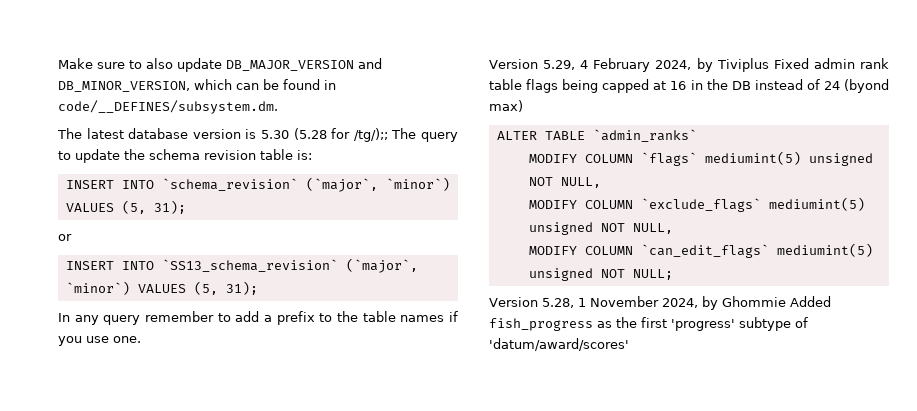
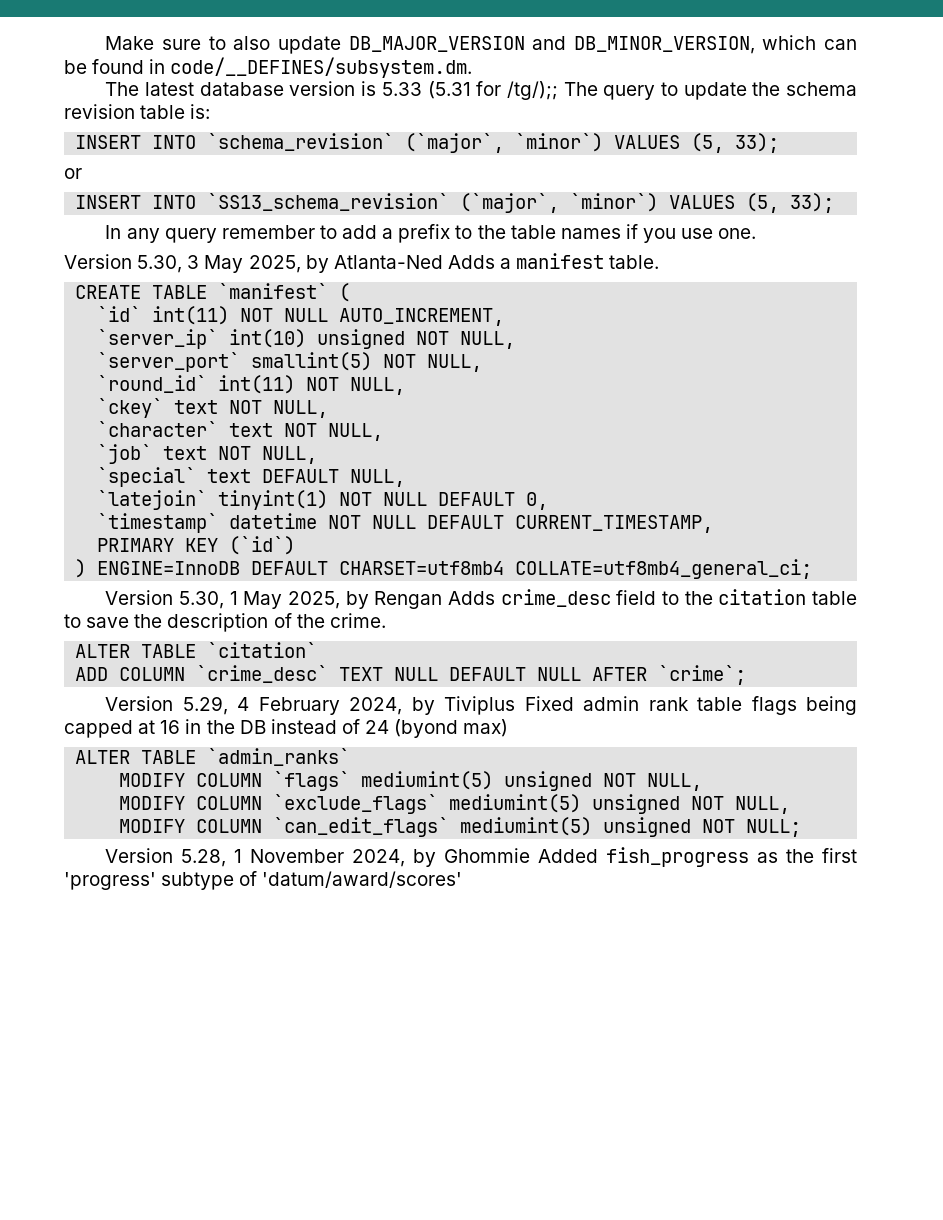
- The latest database version is 5.30 (5.28 for /tg/);; The query to update the schema revision table is:
+ The latest database version is 5.33 (5.31 for /tg/);; The query to update the schema revision table is:
- INSERT INTO `schema_revision` (`major`, `minor`) VALUES (5, 31);
+ INSERT INTO `schema_revision` (`major`, `minor`) VALUES (5, 33);
- INSERT INTO `SS13_schema_revision` (`major`, `minor`) VALUES (5, 31);
+ INSERT INTO `SS13_schema_revision` (`major`, `minor`) VALUES (5, 33);
+ Version 5.30, 3 May 2025, by Atlanta-Ned Adds a manifest table.
+ CREATE TABLE `manifest` (
+ `id` int(11) NOT NULL AUTO_INCREMENT,
+ `server_ip` int(10) unsigned NOT NULL,
+ `server_port` smallint(5) NOT NULL,
+ `round_id` int(11) NOT NULL,
+ `ckey` text NOT NULL,
+ `character` text NOT NULL,
+ `job` text NOT NULL,
+ `special` text DEFAULT NULL,
+ `latejoin` tinyint(1) NOT NULL DEFAULT 0,
+ `timestamp` datetime NOT NULL DEFAULT CURRENT_TIMESTAMP,
+ PRIMARY KEY (`id`)
+ ) ENGINE=InnoDB DEFAULT CHARSET=utf8mb4 COLLATE=utf8mb4_general_ci;
+ Version 5.30, 1 May 2025, by Rengan Adds crime_desc field to the citation table to save the description of the crime.
+ ALTER TABLE `citation`
+ ADD COLUMN `crime_desc` TEXT NULL DEFAULT NULL AFTER `crime`;

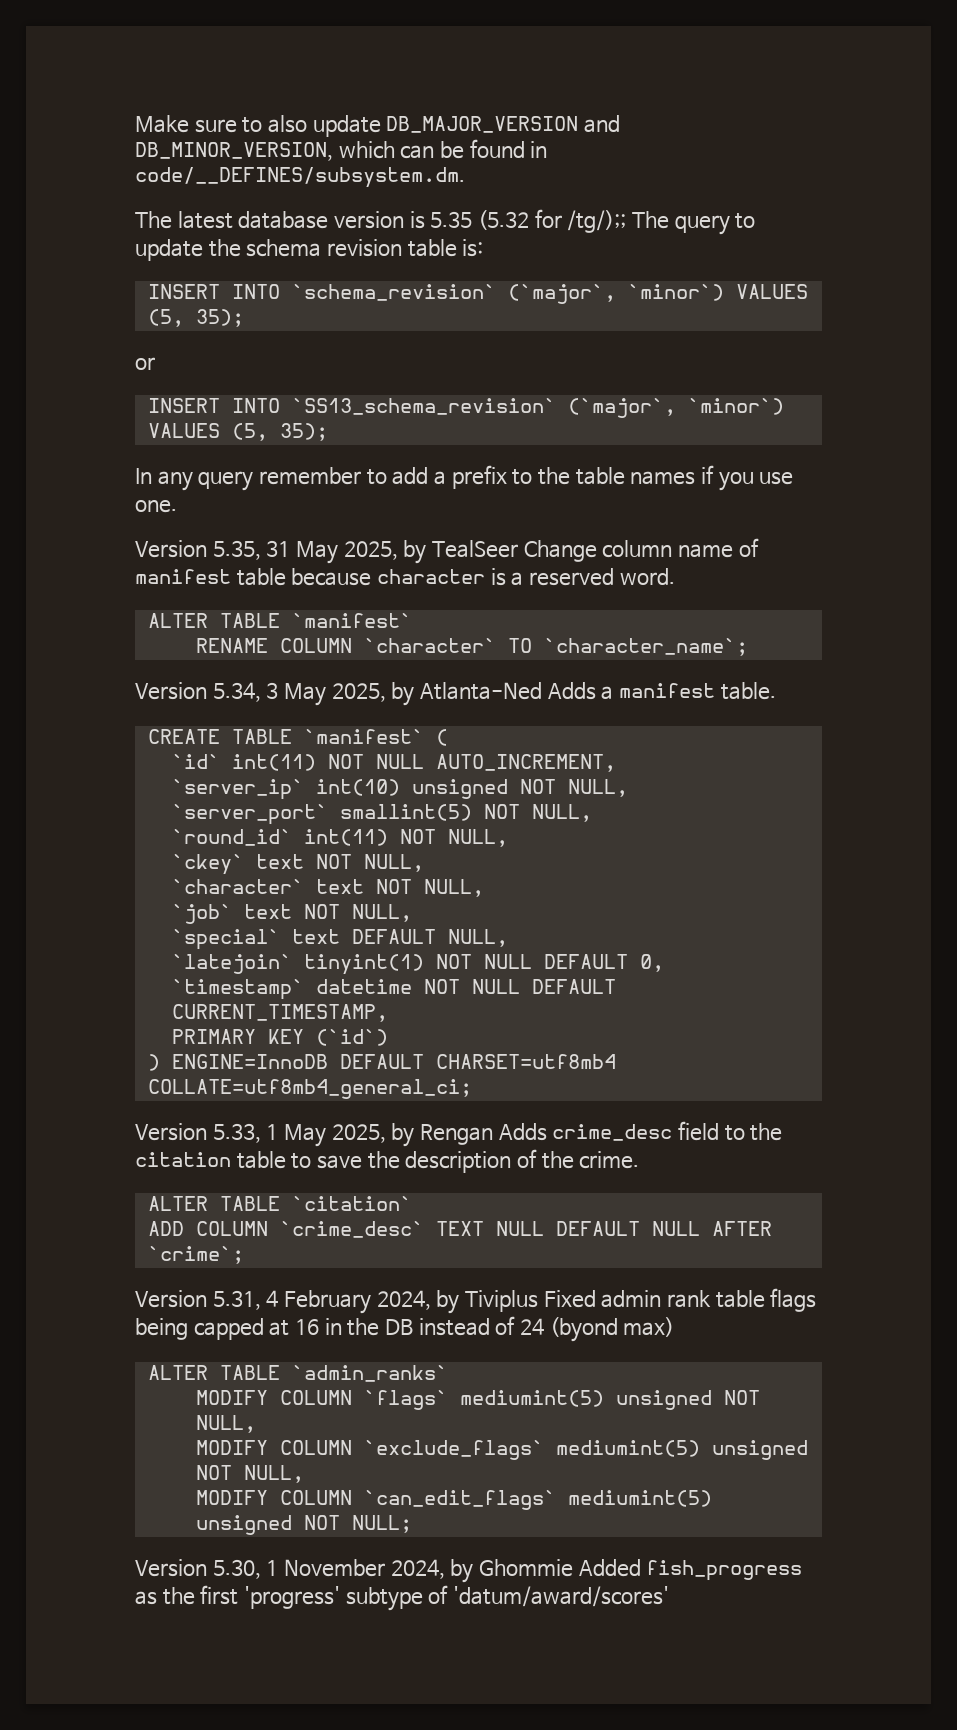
- The latest database version is 5.33 (5.31 for /tg/);; The query to update the schema revision table is:
+ The latest database version is 5.35 (5.32 for /tg/);; The query to update the schema revision table is:
- INSERT INTO `schema_revision` (`major`, `minor`) VALUES (5, 33);
+ INSERT INTO `schema_revision` (`major`, `minor`) VALUES (5, 35);
- INSERT INTO `SS13_schema_revision` (`major`, `minor`) VALUES (5, 33);
+ INSERT INTO `SS13_schema_revision` (`major`, `minor`) VALUES (5, 35);
- Version 5.30, 3 May 2025, by Atlanta-Ned Adds a manifest table.
+ Version 5.35, 31 May 2025, by TealSeer Change column name of manifest table because character is a reserved word.
+ ALTER TABLE `manifest`
+ RENAME COLUMN `character` TO `character_name`;
+ Version 5.34, 3 May 2025, by Atlanta-Ned Adds a manifest table.
- Version 5.30, 1 May 2025, by Rengan Adds crime_desc field to the citation table to save the description of the crime.
+ Version 5.33, 1 May 2025, by Rengan Adds crime_desc field to the citation table to save the description of the crime.
- Version 5.29, 4 February 2024, by Tiviplus Fixed admin rank table flags being capped at 16 in the DB instead of 24 (byond max)
+ Version 5.31, 4 February 2024, by Tiviplus Fixed admin rank table flags being capped at 16 in the DB instead of 24 (byond max)
- Version 5.28, 1 November 2024, by Ghommie Added fish_progress as the first 'progress' subtype of 'datum/award/scores'
+ Version 5.30, 1 November 2024, by Ghommie Added fish_progress as the first 'progress' subtype of 'datum/award/scores'

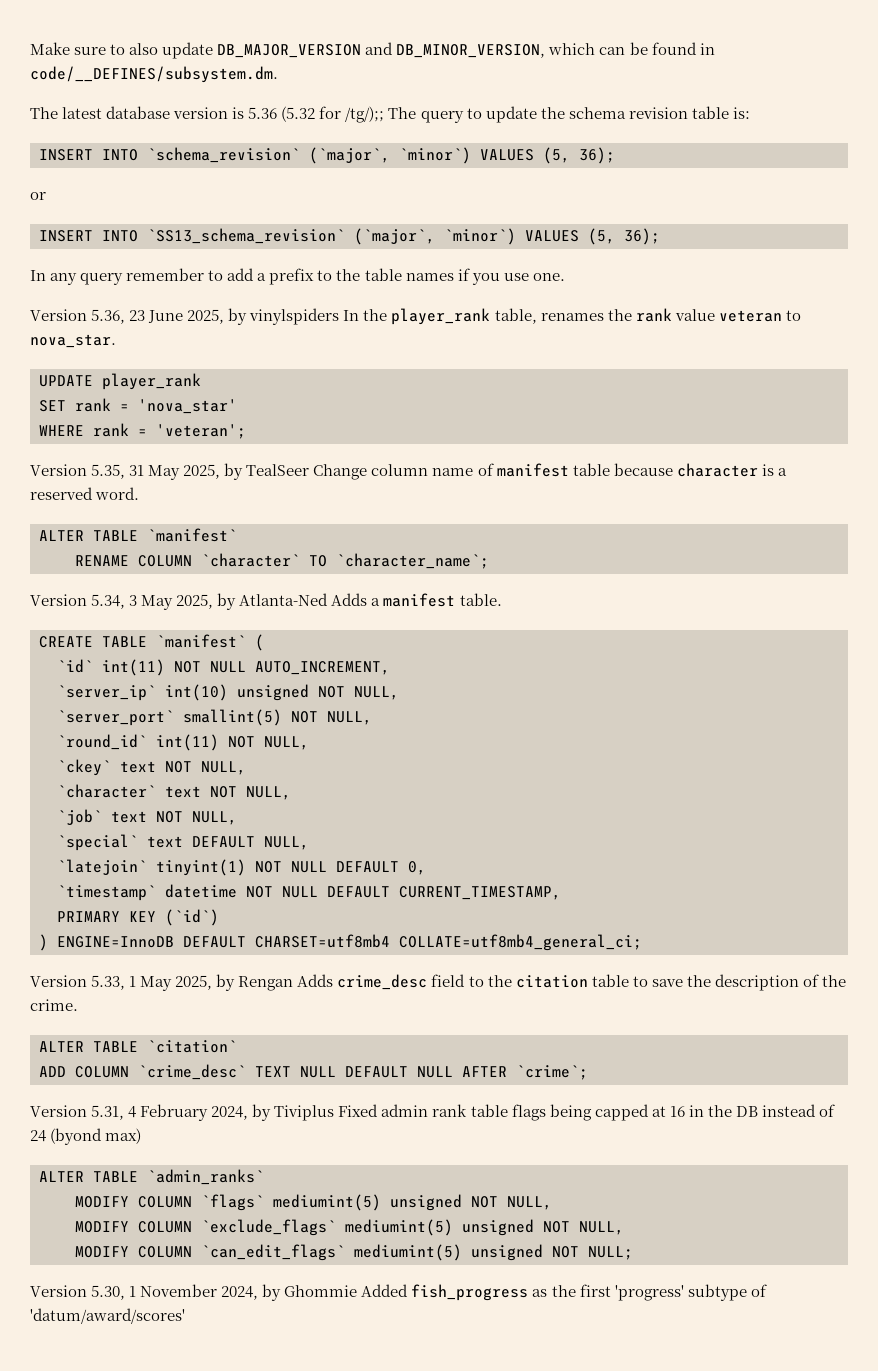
- The latest database version is 5.35 (5.32 for /tg/);; The query to update the schema revision table is:
+ The latest database version is 5.36 (5.32 for /tg/);; The query to update the schema revision table is:
- INSERT INTO `schema_revision` (`major`, `minor`) VALUES (5, 35);
+ INSERT INTO `schema_revision` (`major`, `minor`) VALUES (5, 36);
- INSERT INTO `SS13_schema_revision` (`major`, `minor`) VALUES (5, 35);
+ INSERT INTO `SS13_schema_revision` (`major`, `minor`) VALUES (5, 36);
+ Version 5.36, 23 June 2025, by vinylspiders In the player_rank table, renames the rank value veteran to nova_star.
+ UPDATE player_rank
+ SET rank = 'nova_star'
+ WHERE rank = 'veteran';

